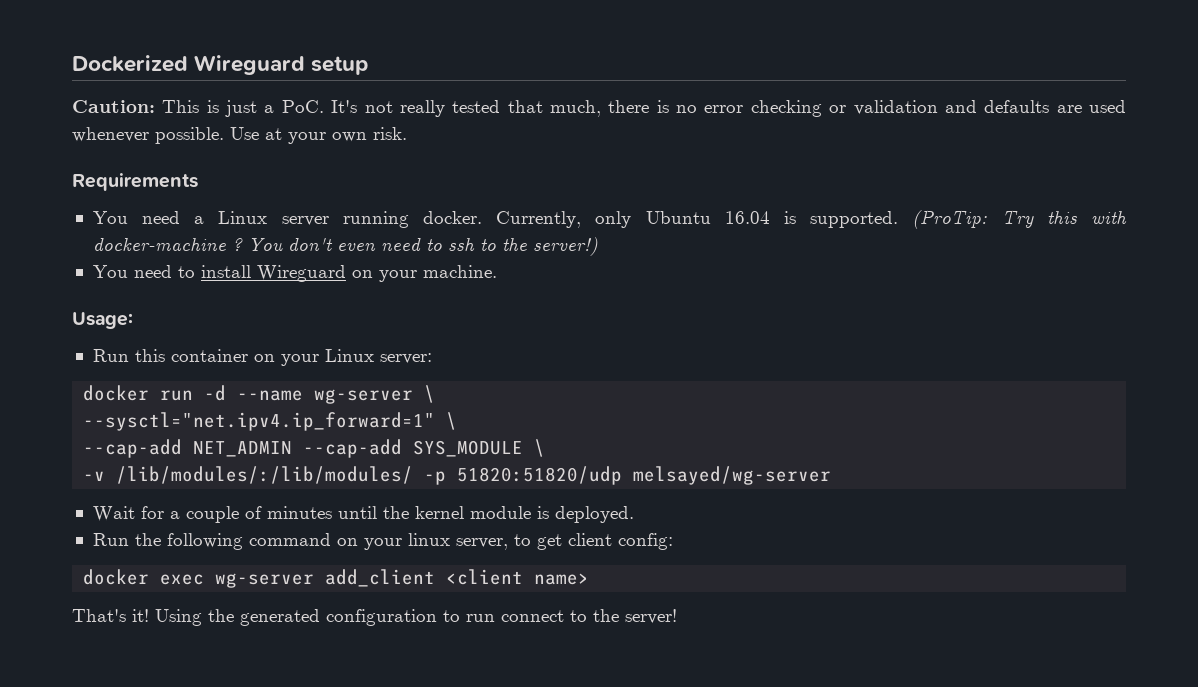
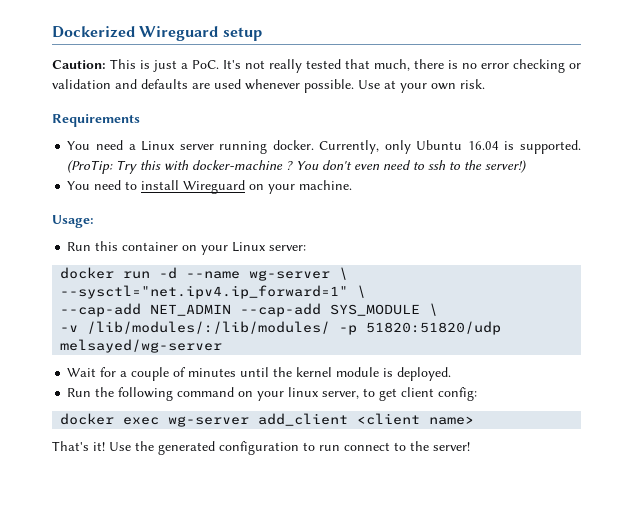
- Using the generated configuration to run connect to the server!
+ Use the generated configuration to run connect to the server!

